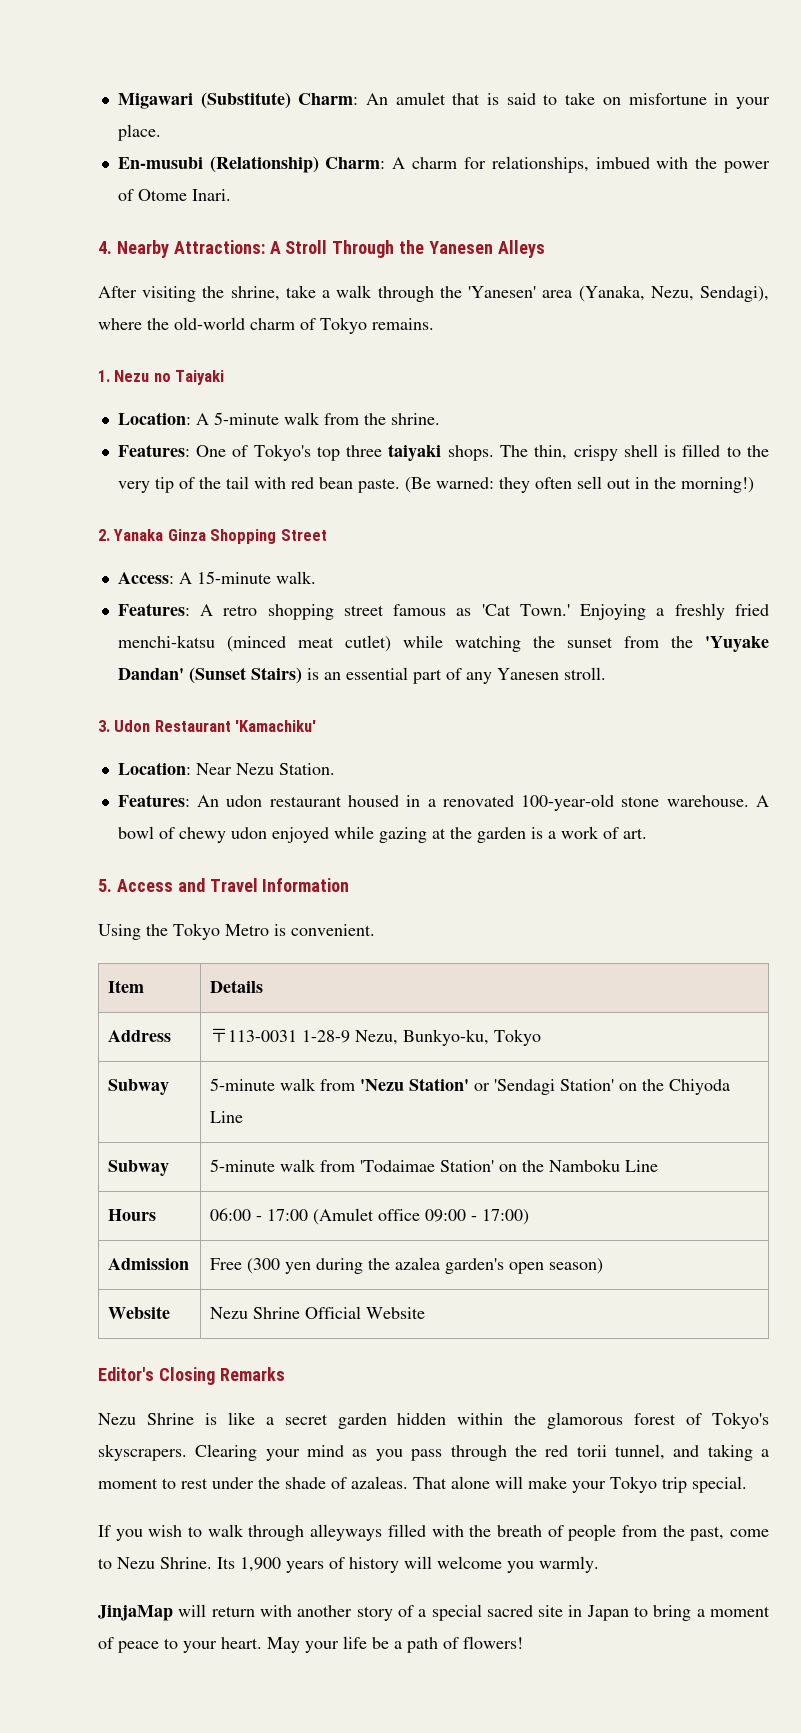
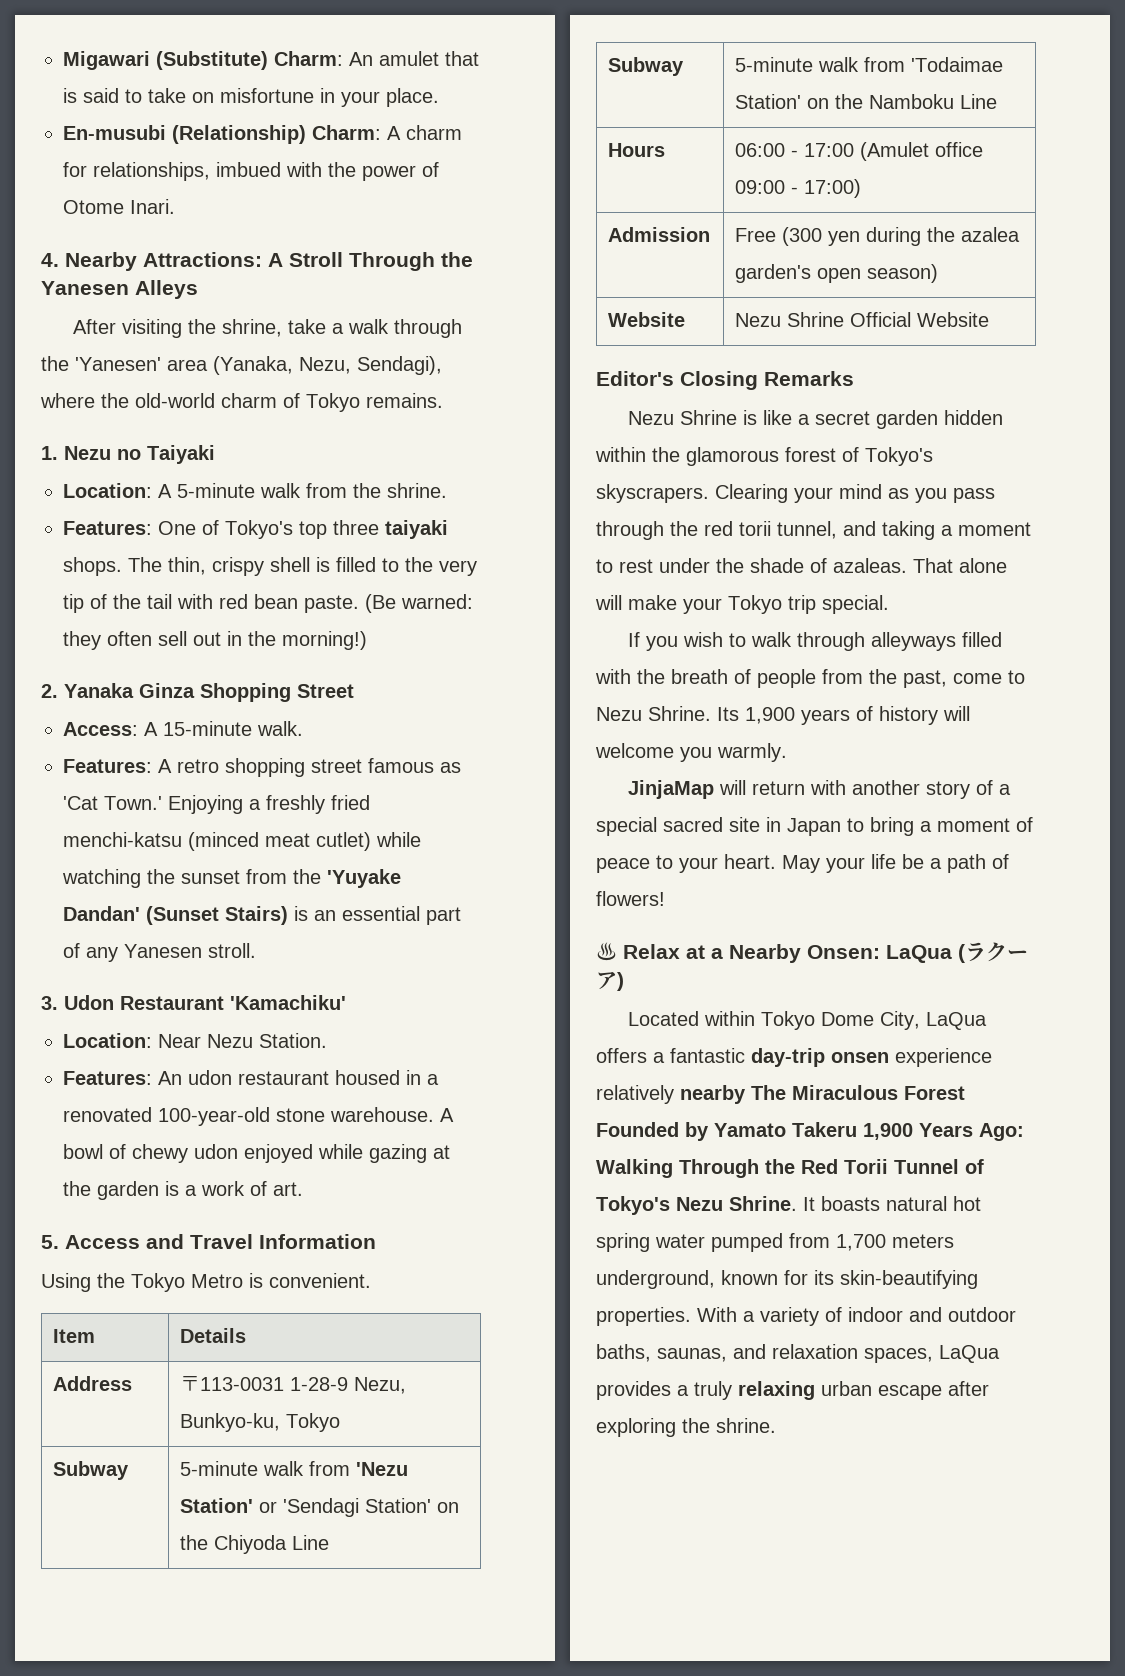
+ ♨ Relax at a Nearby Onsen: LaQua (ラクーア)
+ Located within Tokyo Dome City, LaQua offers a fantastic day-trip onsen experience relatively nearby The Miraculous Forest Founded by Yamato Takeru 1,900 Years Ago: Walking Through the Red Torii Tunnel of Tokyo's Nezu Shrine. It boasts natural hot spring water pumped from 1,700 meters underground, known for its skin-beautifying properties. With a variety of indoor and outdoor baths, saunas, and relaxation spaces, LaQua provides a truly relaxing urban escape after exploring the shrine.

